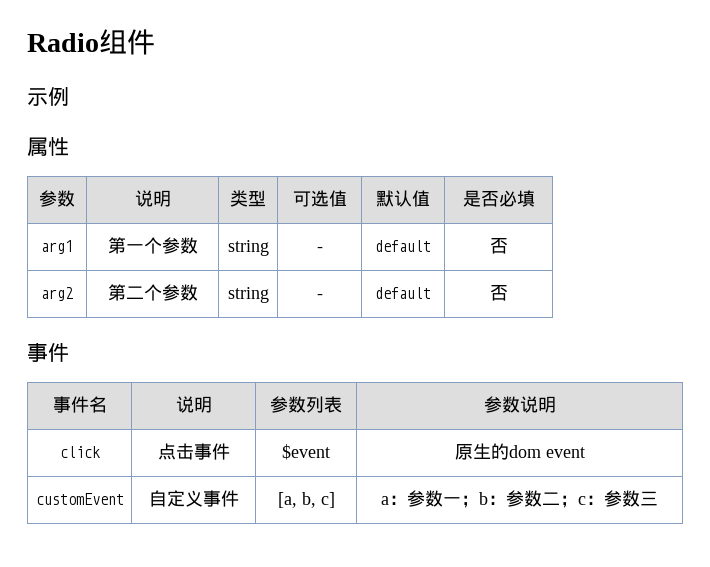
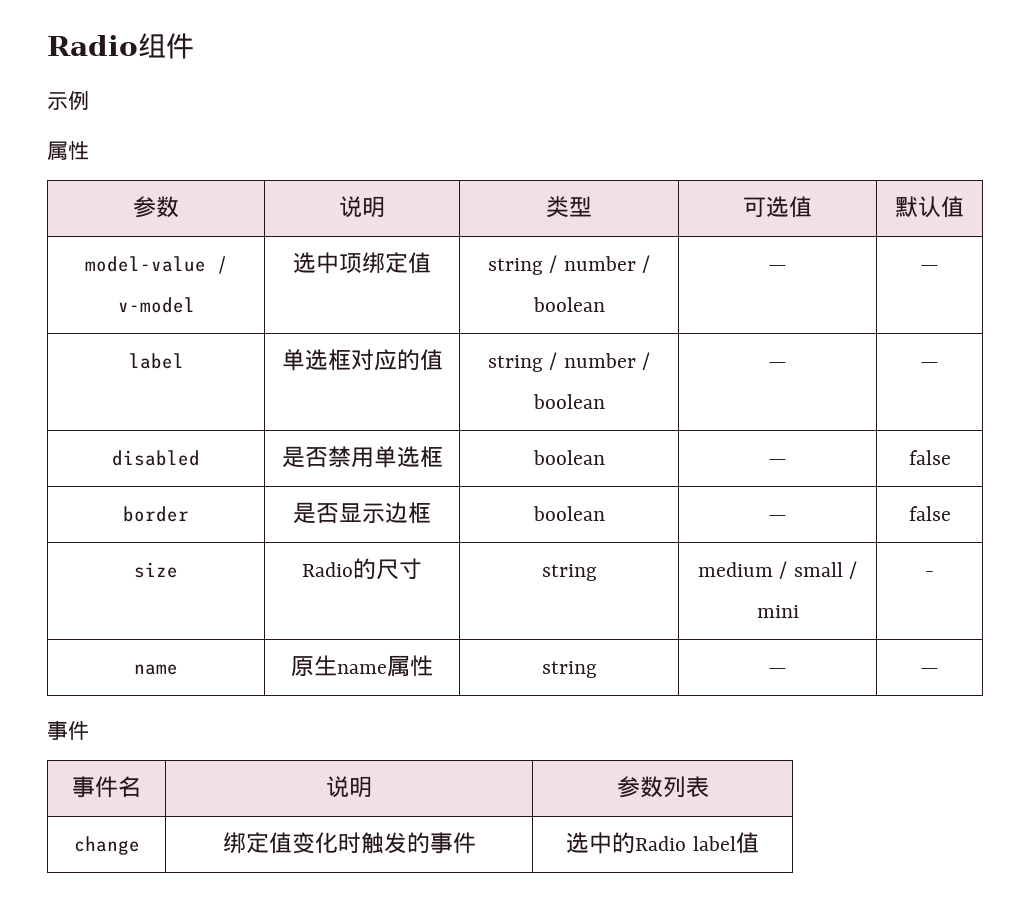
- 参数 | 说明 | 类型 | 可选值 | 默认值 | 是否必填
- arg1 | 第一个参数 | string | - | default | 否
- arg2 | 第二个参数 | string | - | default | 否
+ 参数 | 说明 | 类型 | 可选值 | 默认值
+ model-value / v-model | 选中项绑定值 | string / number / boolean | — | —
+ label | 单选框对应的值 | string / number / boolean | — | —
+ disabled | 是否禁用单选框 | boolean | — | false
+ border | 是否显示边框 | boolean | — | false
+ size | Radio的尺寸 | string | medium / small / mini | -
+ name | 原生name属性 | string | — | —
- 事件名 | 说明 | 参数列表 | 参数说明
- click | 点击事件 | $event | 原生的dom event
- customEvent | 自定义事件 | [a, b, c] | a：参数一；b：参数二；c：参数三
+ 事件名 | 说明 | 参数列表
+ change | 绑定值变化时触发的事件 | 选中的Radio label值

